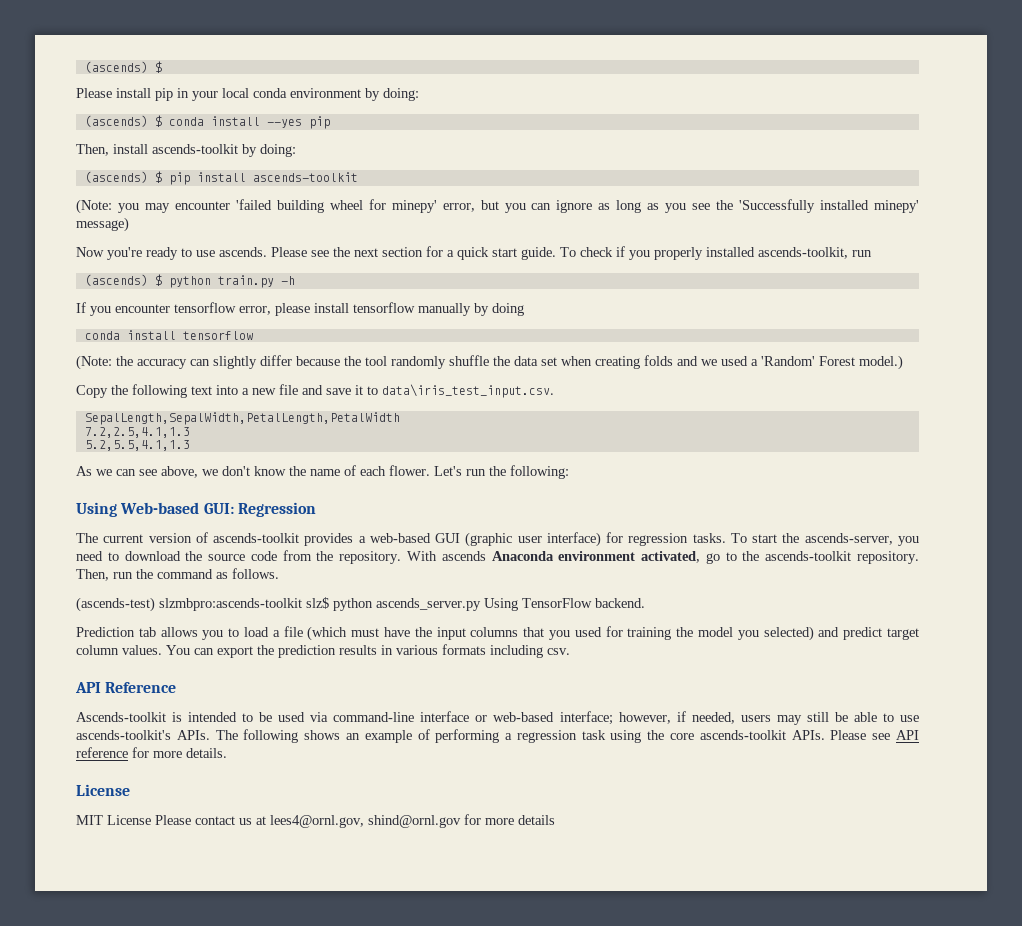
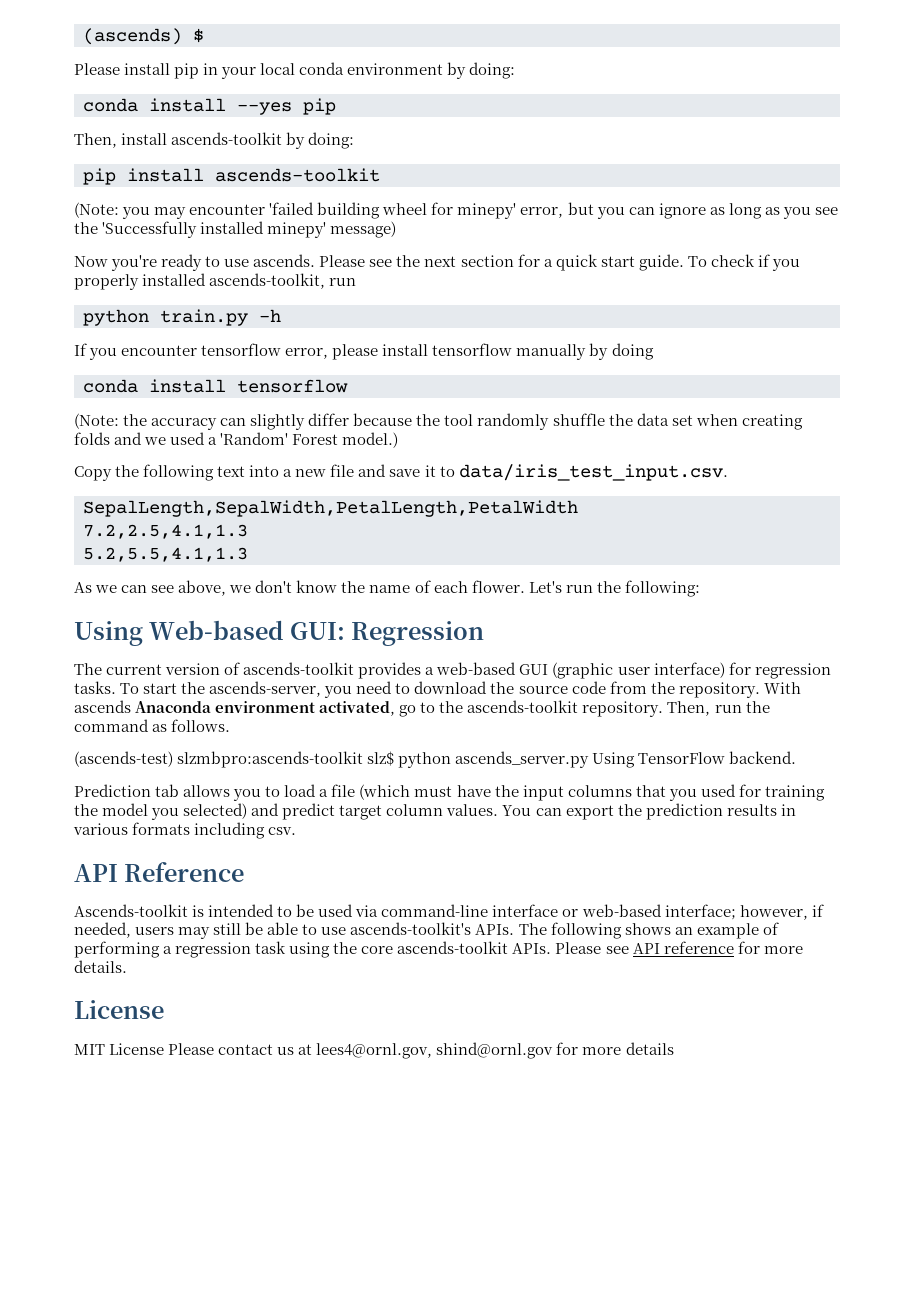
- (ascends) $ conda install --yes pip
+ conda install --yes pip
- (ascends) $ pip install ascends-toolkit
+ pip install ascends-toolkit
- (ascends) $ python train.py -h
+ python train.py -h
- Copy the following text into a new file and save it to data\iris_test_input.csv.
+ Copy the following text into a new file and save it to data/iris_test_input.csv.

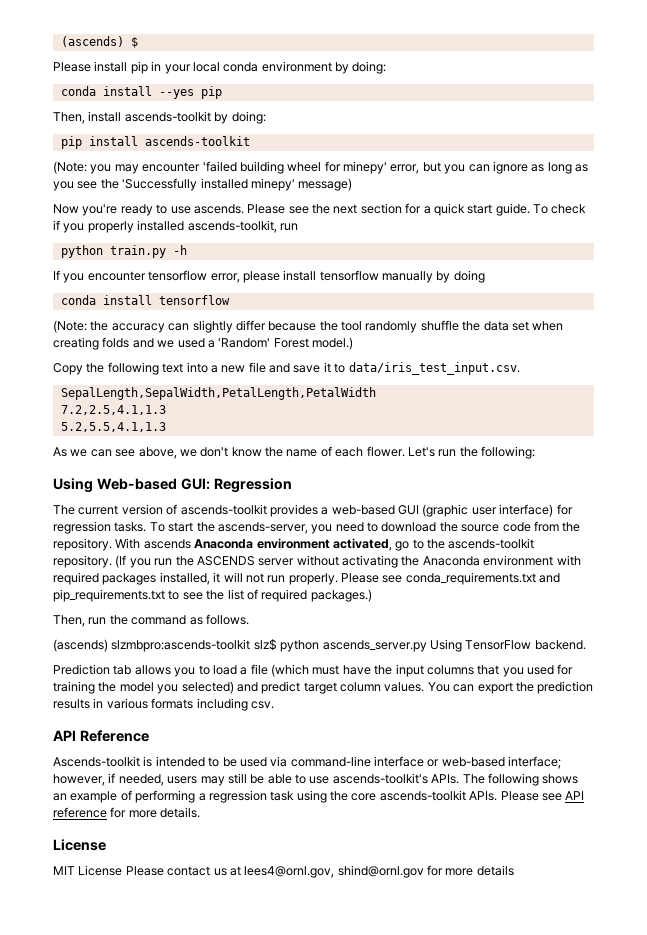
- With ascends Anaconda environment activated, go to the ascends-toolkit repository. Then, run the command as follows.
+ With ascends Anaconda environment activated, go to the ascends-toolkit repository. (If you run the ASCENDS server without activating the Anaconda environment with required packages installed, it will not run properly. Please see conda_requirements.txt and pip_requirements.txt to see the list of required packages.)
+ Then, run the command as follows.
- (ascends-test) slzmbpro:ascends-toolkit slz$ python ascends_server.py Using TensorFlow backend.
+ (ascends) slzmbpro:ascends-toolkit slz$ python ascends_server.py Using TensorFlow backend.

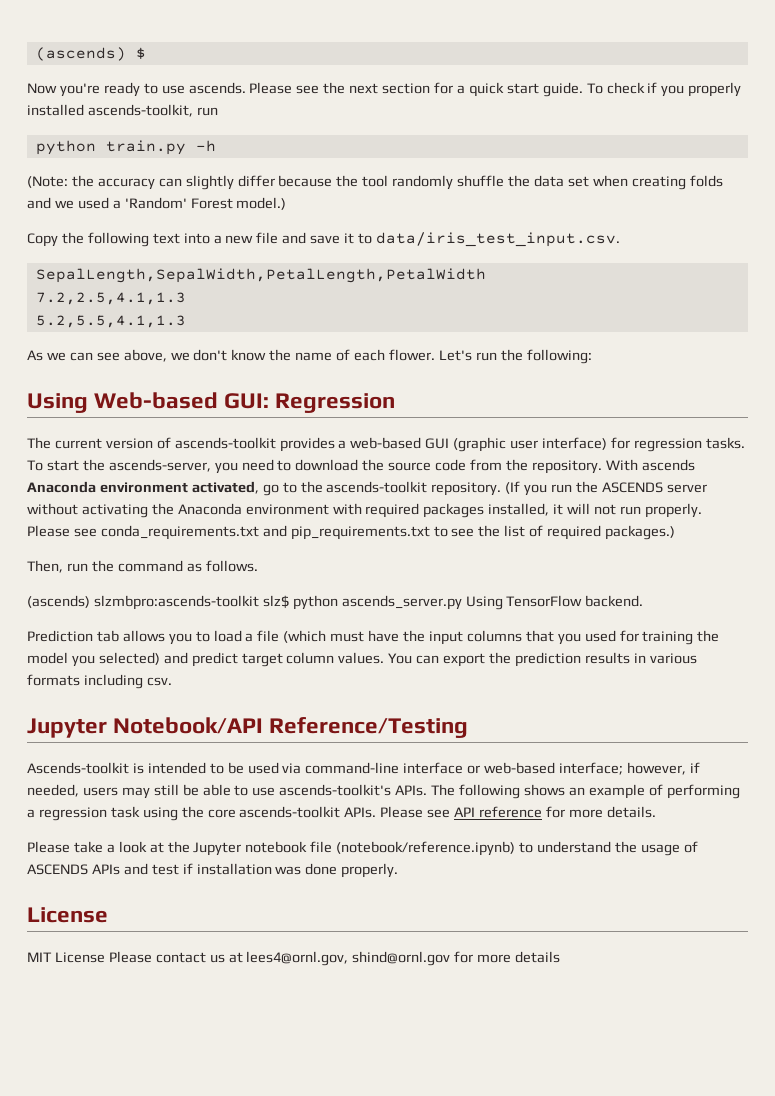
- Please install pip in your local conda environment by doing:
- conda install --yes pip
- Then, install ascends-toolkit by doing:
- pip install ascends-toolkit
- (Note: you may encounter 'failed building wheel for minepy' error, but you can ignore as long as you see the 'Successfully installed minepy' message)
- If you encounter tensorflow error, please install tensorflow manually by doing
- conda install tensorflow
- API Reference
+ Jupyter Notebook/API Reference/Testing
+ Please take a look at the Jupyter notebook file (notebook/reference.ipynb) to understand the usage of ASCENDS APIs and test if installation was done properly.

